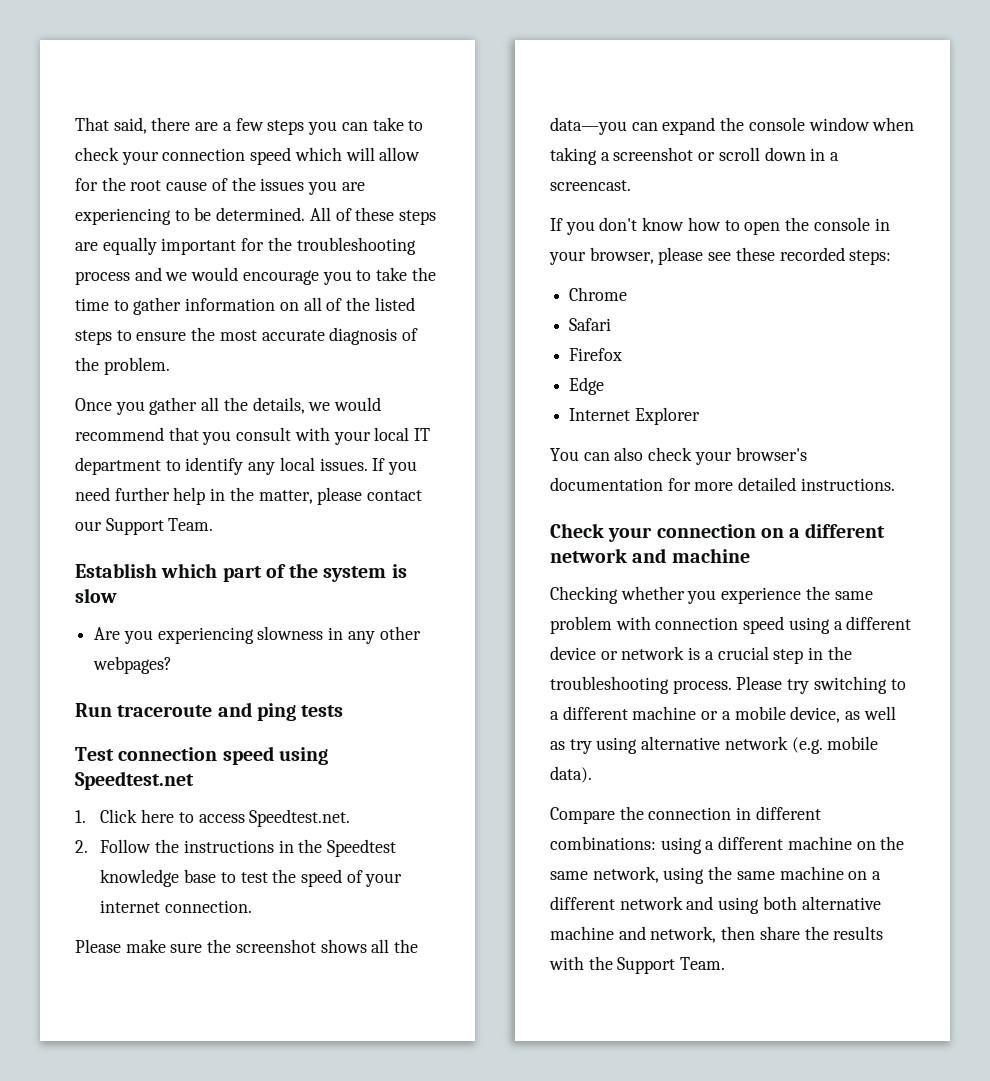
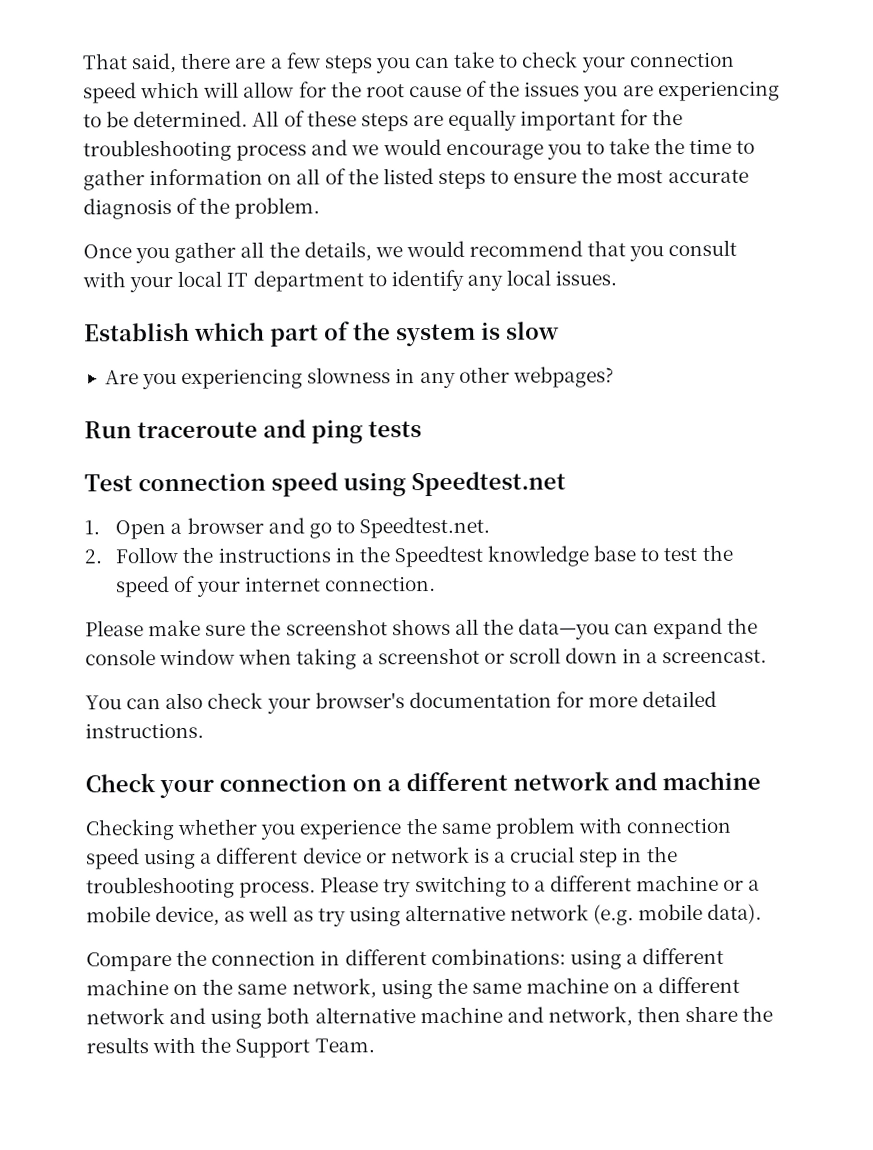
- If you need further help in the matter, please contact our Support Team.
- 1. Click here to access Speedtest.net.
+ 1. Open a browser and go to Speedtest.net.
- If you don't know how to open the console in your browser, please see these recorded steps:
- Chrome
- Safari
- Firefox
- Edge
- Internet Explorer

